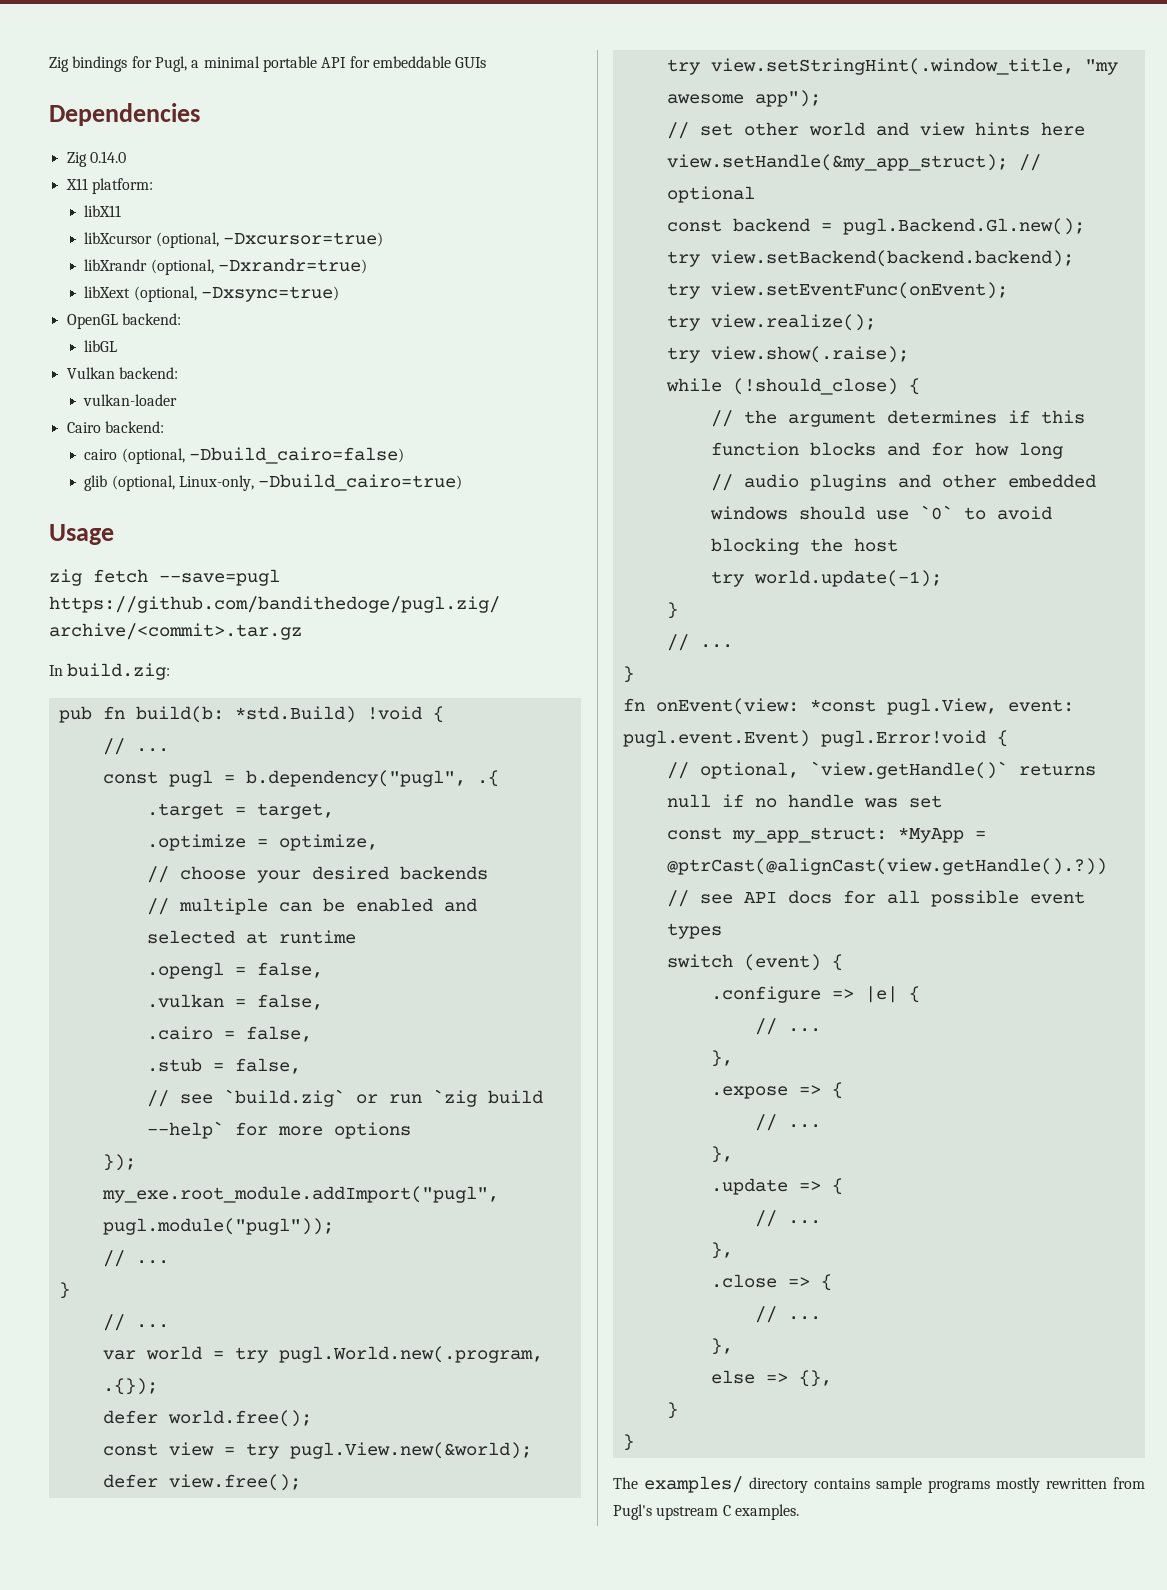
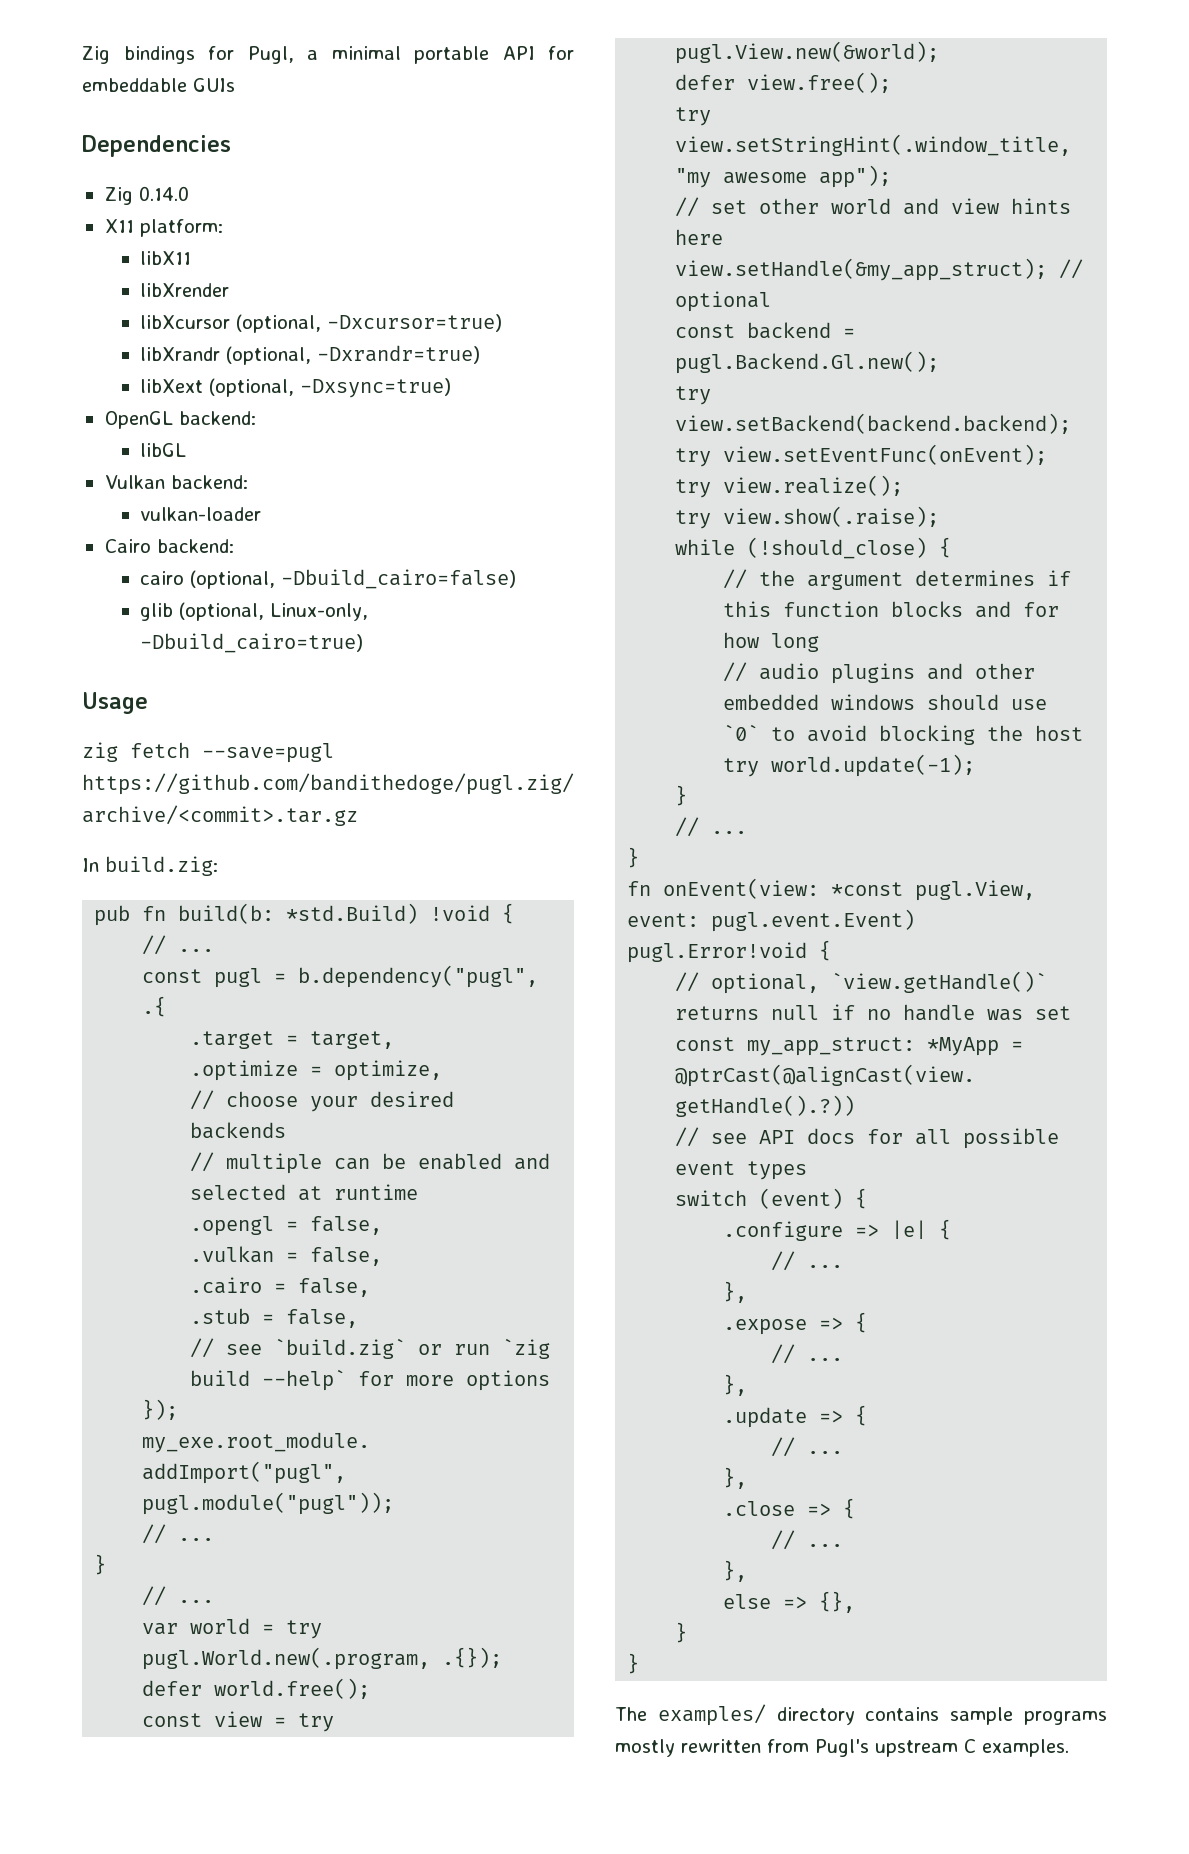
+ libXrender

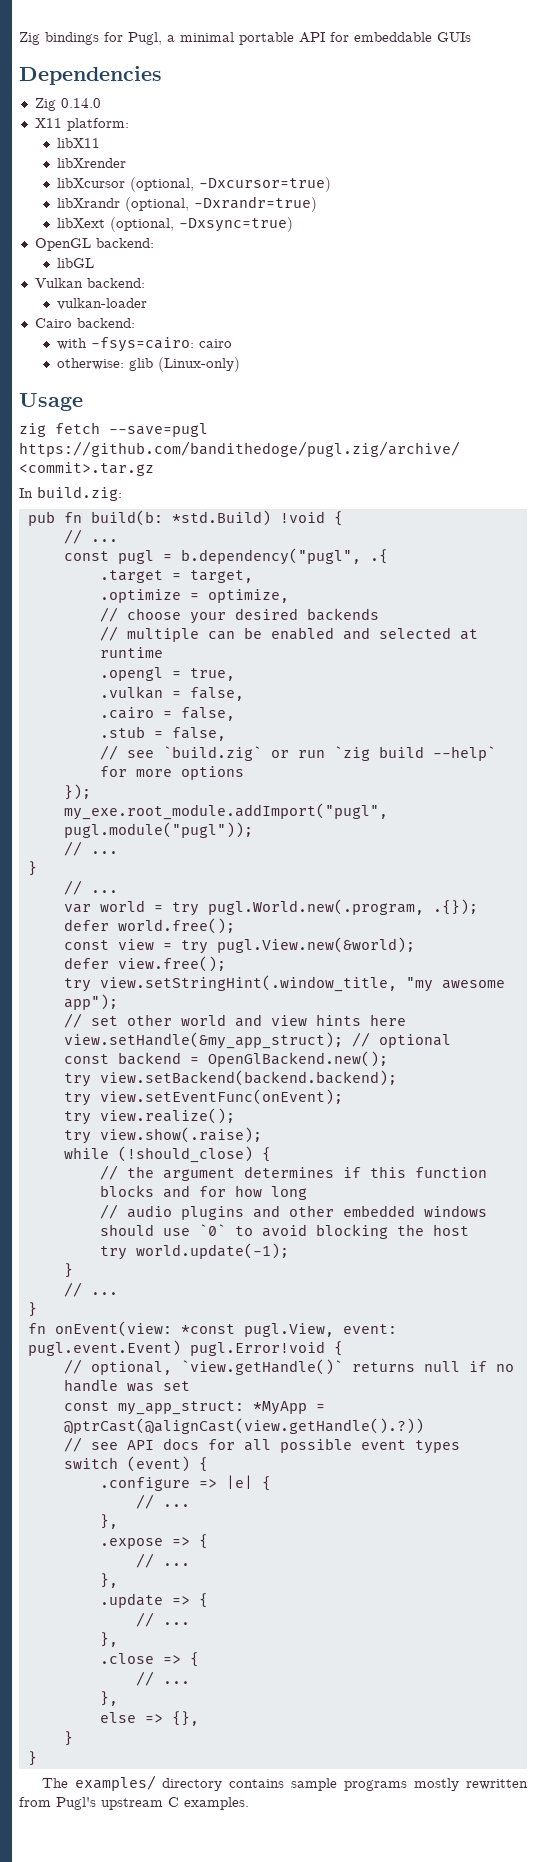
- cairo (optional, -Dbuild_cairo=false)
- glib (optional, Linux-only, -Dbuild_cairo=true)
+ with -fsys=cairo: cairo
+ otherwise: glib (Linux-only)
- .opengl = false,
+ .opengl = true,
- const backend = pugl.Backend.Gl.new();
+ const backend = OpenGlBackend.new();

